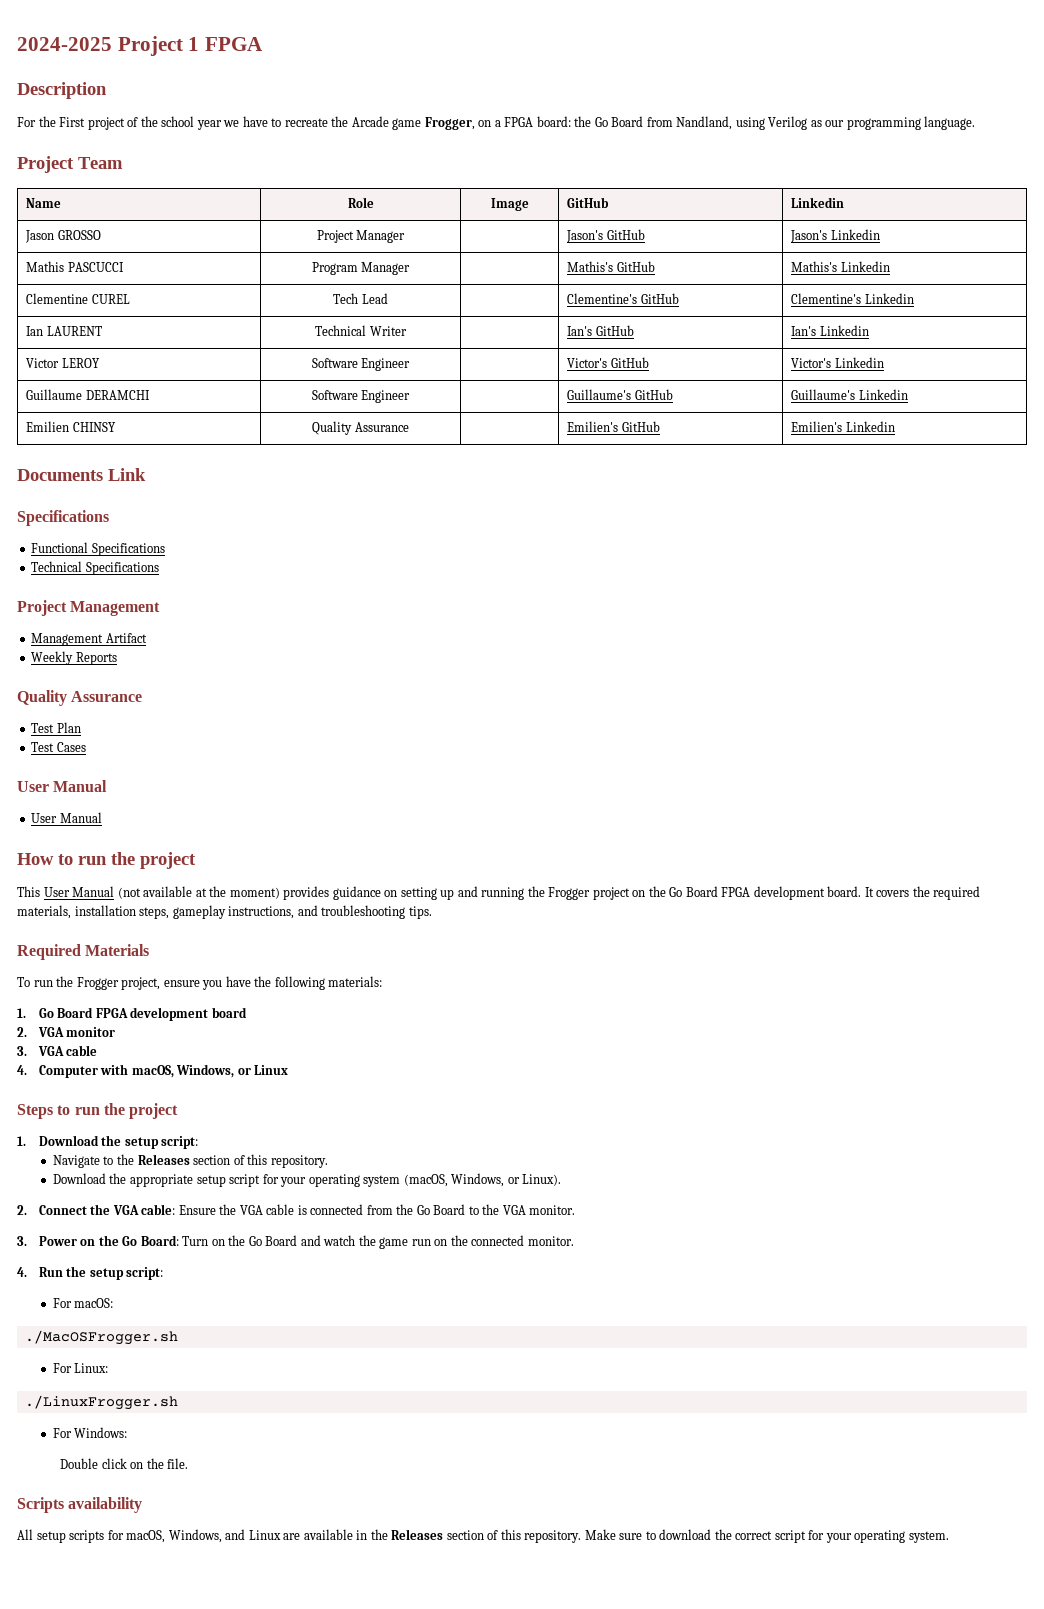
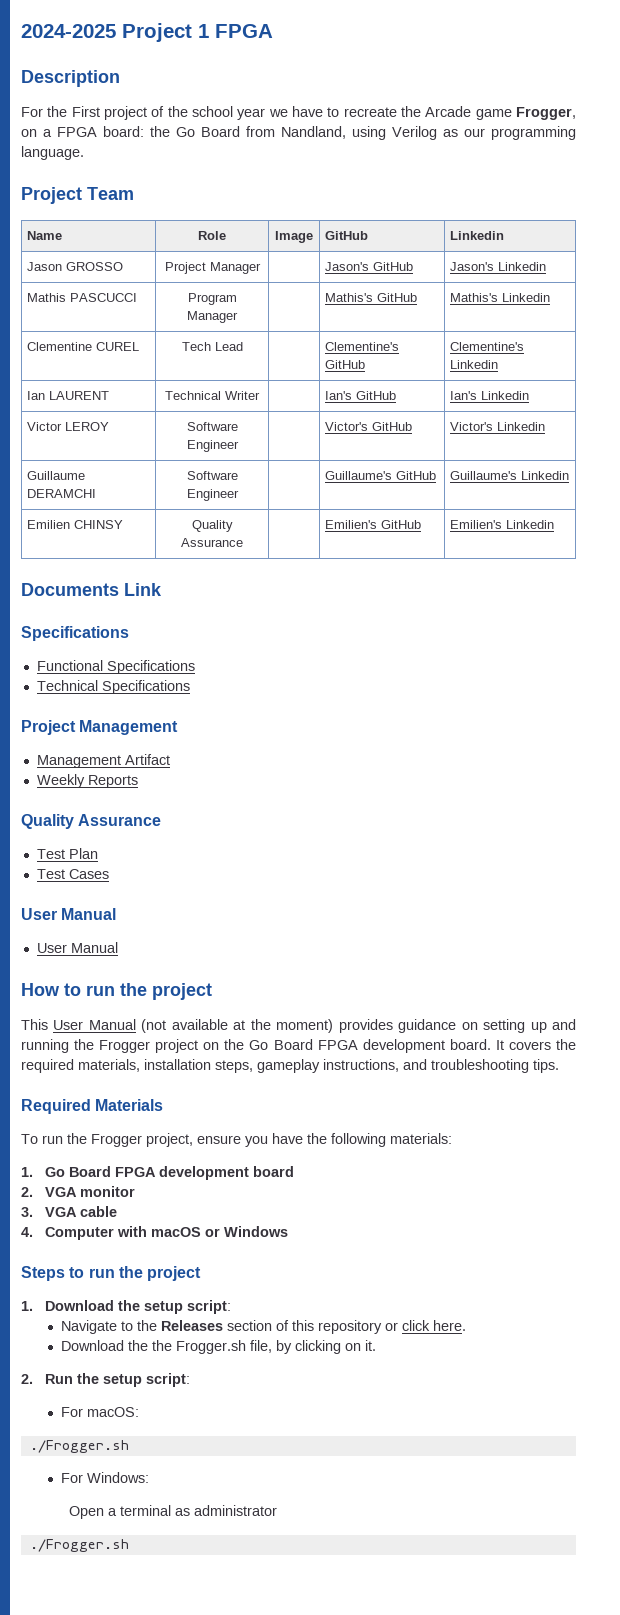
- 4. Computer with macOS, Windows, or Linux
+ 4. Computer with macOS or Windows
- Navigate to the Releases section of this repository.
- Download the appropriate setup script for your operating system (macOS, Windows, or Linux).
- 2. Connect the VGA cable: Ensure the VGA cable is connected from the Go Board to the VGA monitor.
- 3. Power on the Go Board: Turn on the Go Board and watch the game run on the connected monitor.
- 4. Run the setup script:
+ Navigate to the Releases section of this repository or click here.
+ Download the the Frogger.sh file, by clicking on it.
+ 2. Run the setup script:
  For macOS:
- ./MacOSFrogger.sh
- For Linux:
- ./LinuxFrogger.sh
+ ./Frogger.sh
  For Windows:
- Double click on the file.
- Scripts availability
- All setup scripts for macOS, Windows, and Linux are available in the Releases section of this repository. Make sure to download the correct script for your operating system.
+ Open a terminal as administrator
+ ./Frogger.sh

